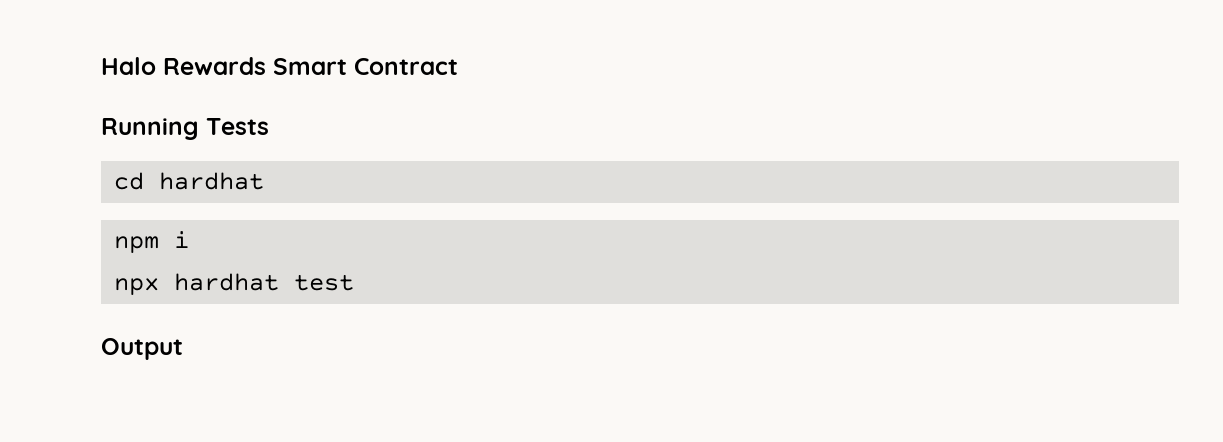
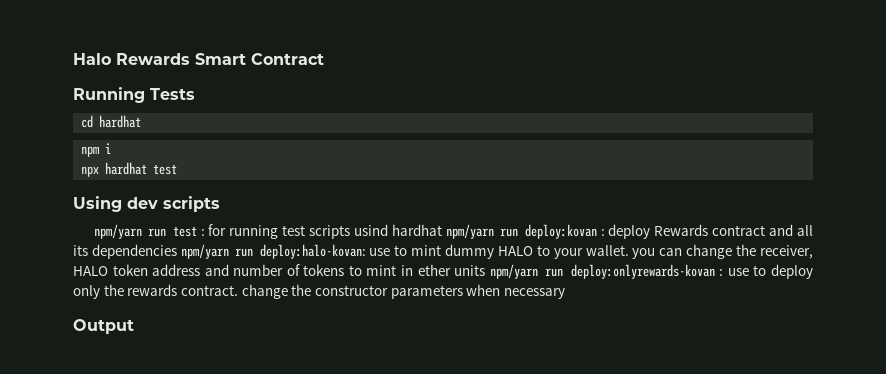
+ Using dev scripts
+ npm/yarn run test : for running test scripts usind hardhat npm/yarn run deploy:kovan : deploy Rewards contract and all its dependencies npm/yarn run deploy:halo-kovan: use to mint dummy HALO to your wallet. you can change the receiver, HALO token address and number of tokens to mint in ether units npm/yarn run deploy:onlyrewards-kovan : use to deploy only the rewards contract. change the constructor parameters when necessary

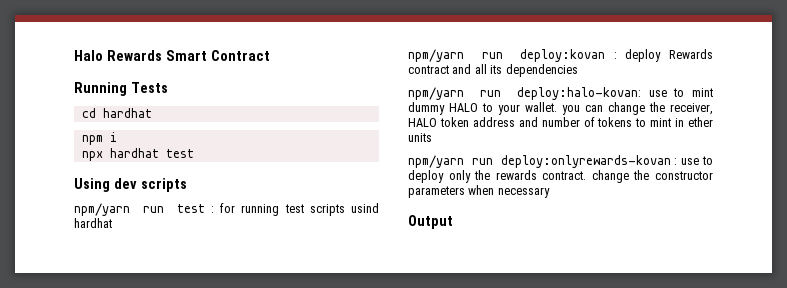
- for running test scripts usind hardhat npm/yarn run deploy:kovan :
+ for running test scripts usind hardhat
+ npm/yarn run deploy:kovan :
- deploy Rewards contract and all its dependencies npm/yarn run deploy:halo-kovan:
+ deploy Rewards contract and all its dependencies
+ npm/yarn run deploy:halo-kovan:
- use to mint dummy HALO to your wallet. you can change the receiver, HALO token address and number of tokens to mint in ether units npm/yarn run deploy:onlyrewards-kovan :
+ use to mint dummy HALO to your wallet. you can change the receiver, HALO token address and number of tokens to mint in ether units
+ npm/yarn run deploy:onlyrewards-kovan :

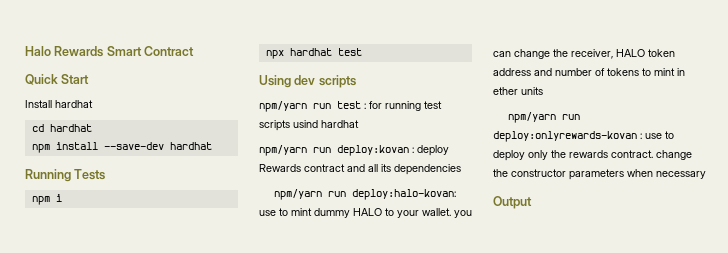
+ Quick Start
+ Install hardhat
+ cd hardhat
+ npm install --save-dev hardhat
  Running Tests
- cd hardhat

